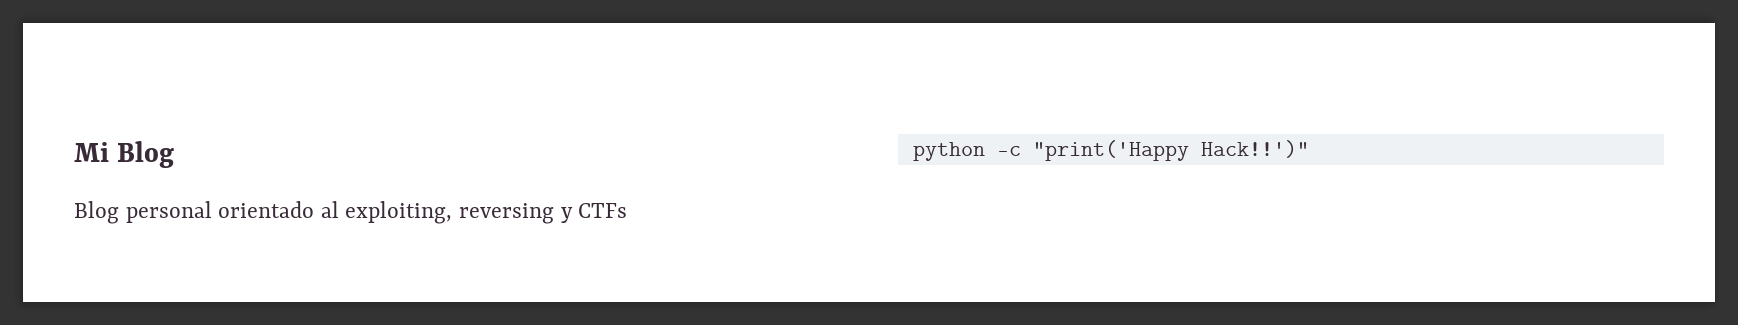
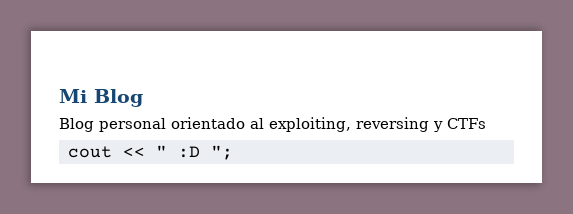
- python -c "print('Happy Hack!!')"
+ cout << " :D ";

